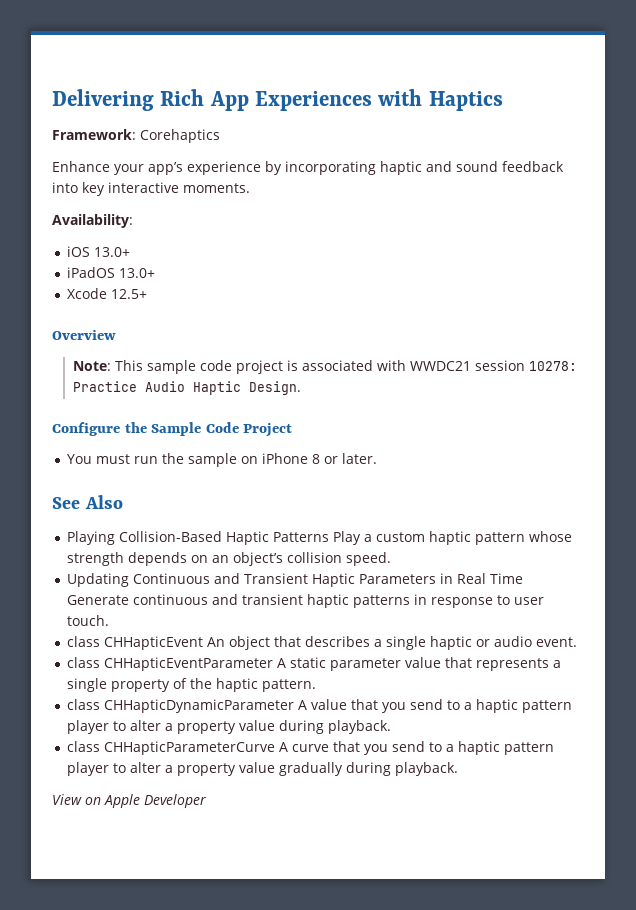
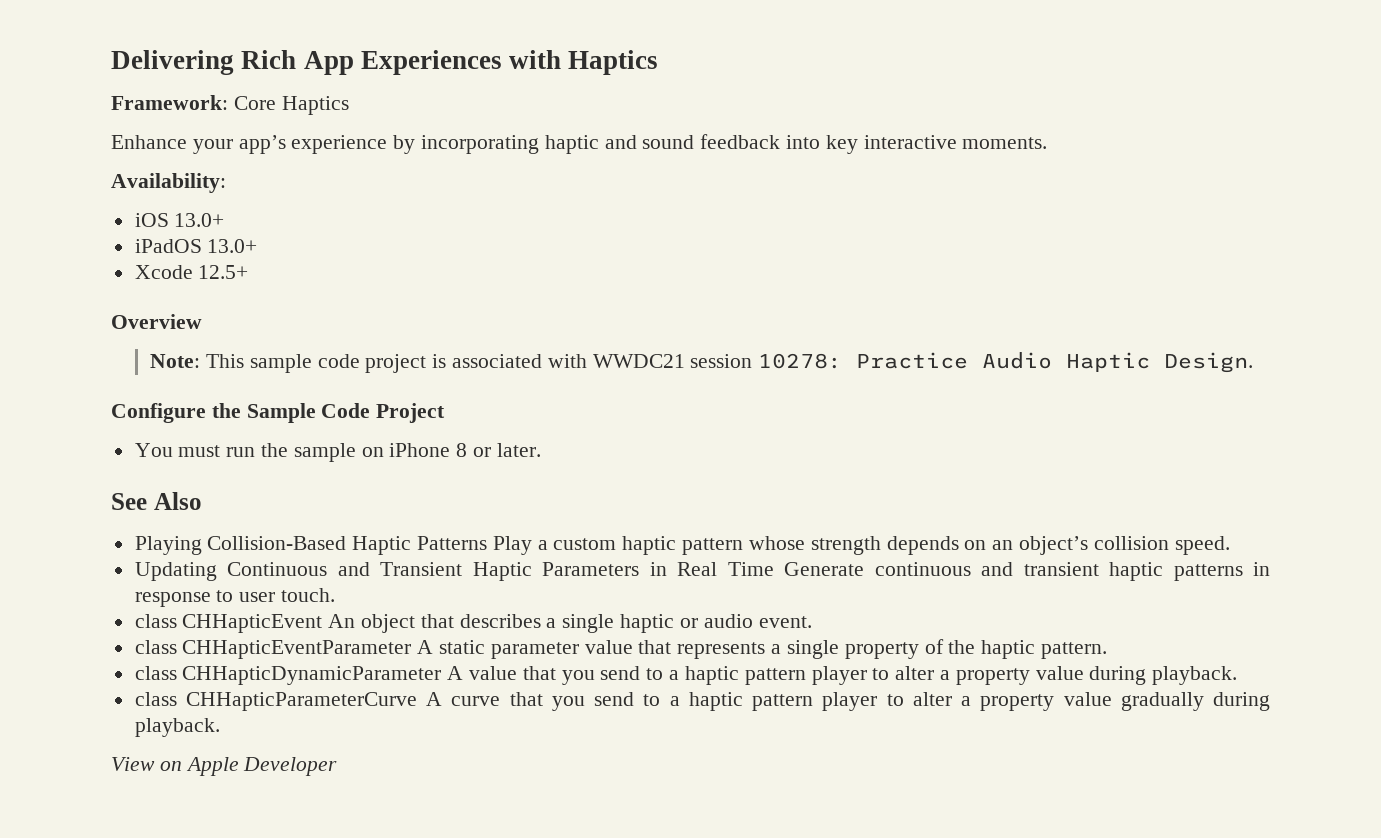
- Framework: Corehaptics
+ Framework: Core Haptics

